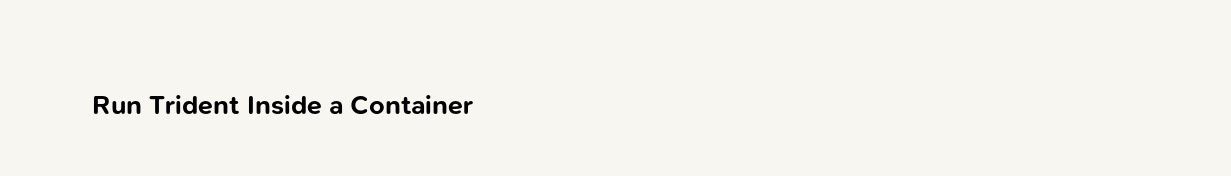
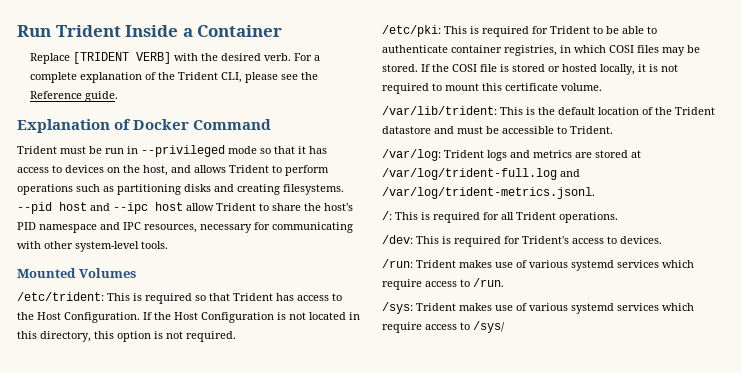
+ Replace [TRIDENT VERB] with the desired verb. For a complete explanation of the Trident CLI, please see the Reference guide.
+ Explanation of Docker Command
+ Trident must be run in --privileged mode so that it has access to devices on the host, and allows Trident to perform operations such as partitioning disks and creating filesystems. --pid host and --ipc host allow Trident to share the host's PID namespace and IPC resources, necessary for communicating with other system-level tools.
+ Mounted Volumes
+ /etc/trident: This is required so that Trident has access to the Host Configuration. If the Host Configuration is not located in this directory, this option is not required.
+ /etc/pki: This is required for Trident to be able to authenticate container registries, in which COSI files may be stored. If the COSI file is stored or hosted locally, it is not required to mount this certificate volume.
+ /var/lib/trident: This is the default location of the Trident datastore and must be accessible to Trident.
+ /var/log: Trident logs and metrics are stored at /var/log/trident-full.log and /var/log/trident-metrics.jsonl.
+ /: This is required for all Trident operations.
+ /dev: This is required for Trident's access to devices.
+ /run: Trident makes use of various systemd services which require access to /run.
+ /sys: Trident makes use of various systemd services which require access to /sys/

